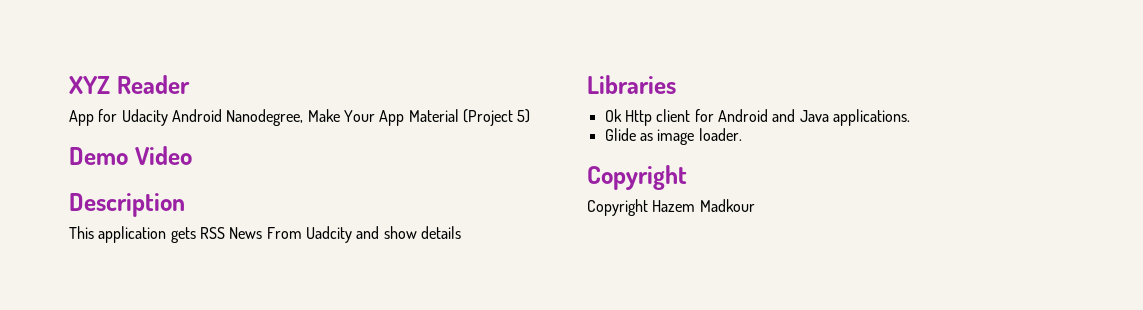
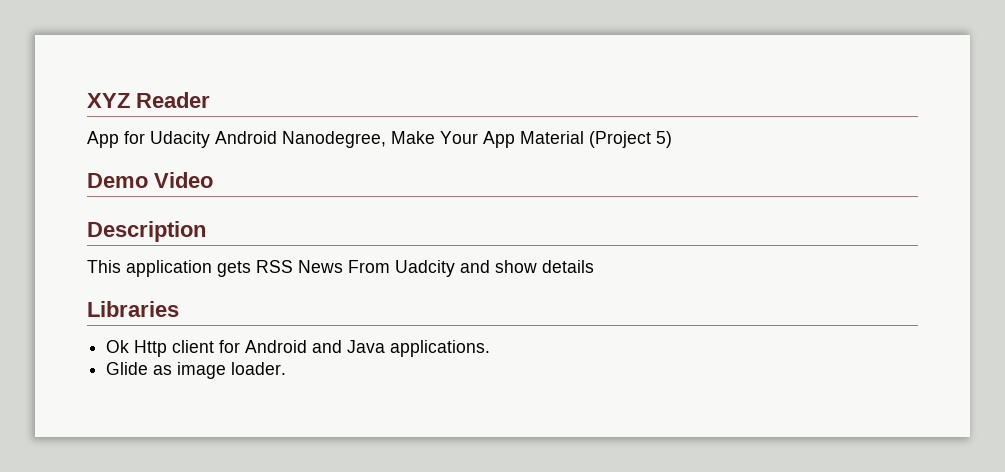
  Glide as image loader.
- Copyright
- Copyright Hazem Madkour

